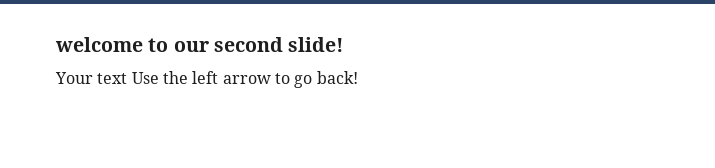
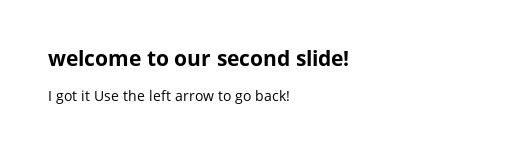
- Your text Use the left arrow to go back!
+ I got it Use the left arrow to go back!

